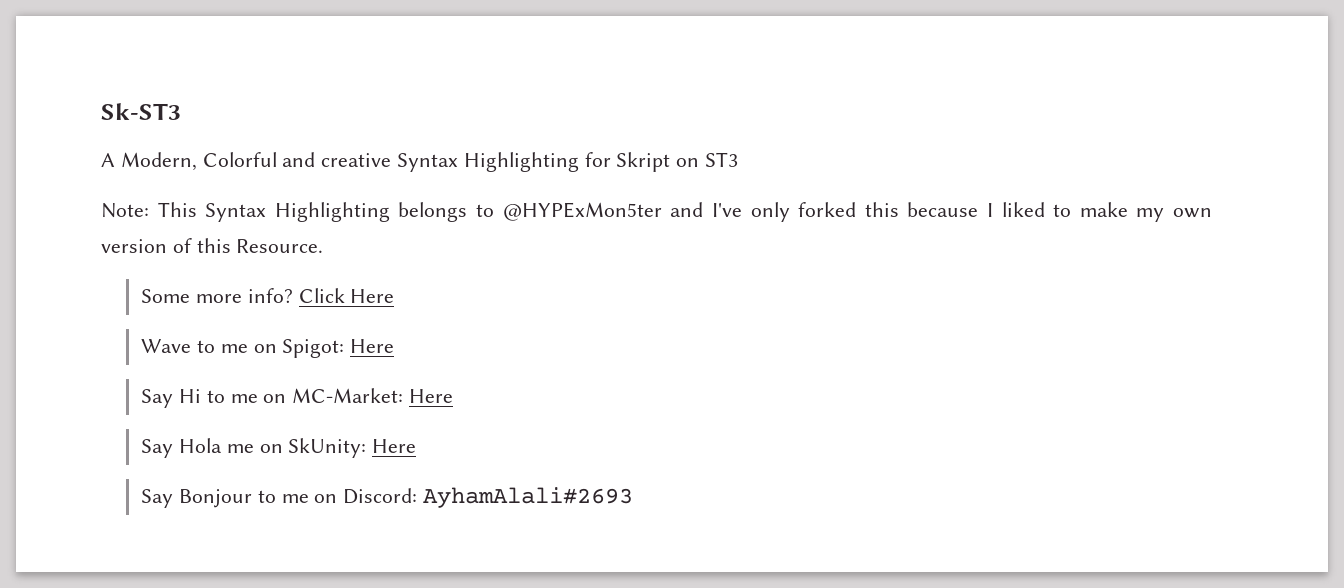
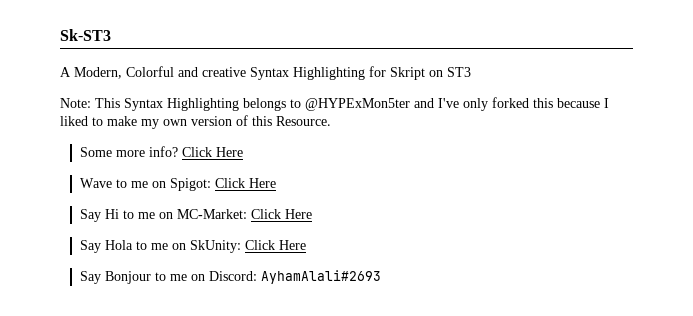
- Wave to me on Spigot: Here
+ Wave to me on Spigot: Click Here
- Say Hi to me on MC-Market: Here
+ Say Hi to me on MC-Market: Click Here
- Say Hola me on SkUnity: Here
+ Say Hola to me on SkUnity: Click Here

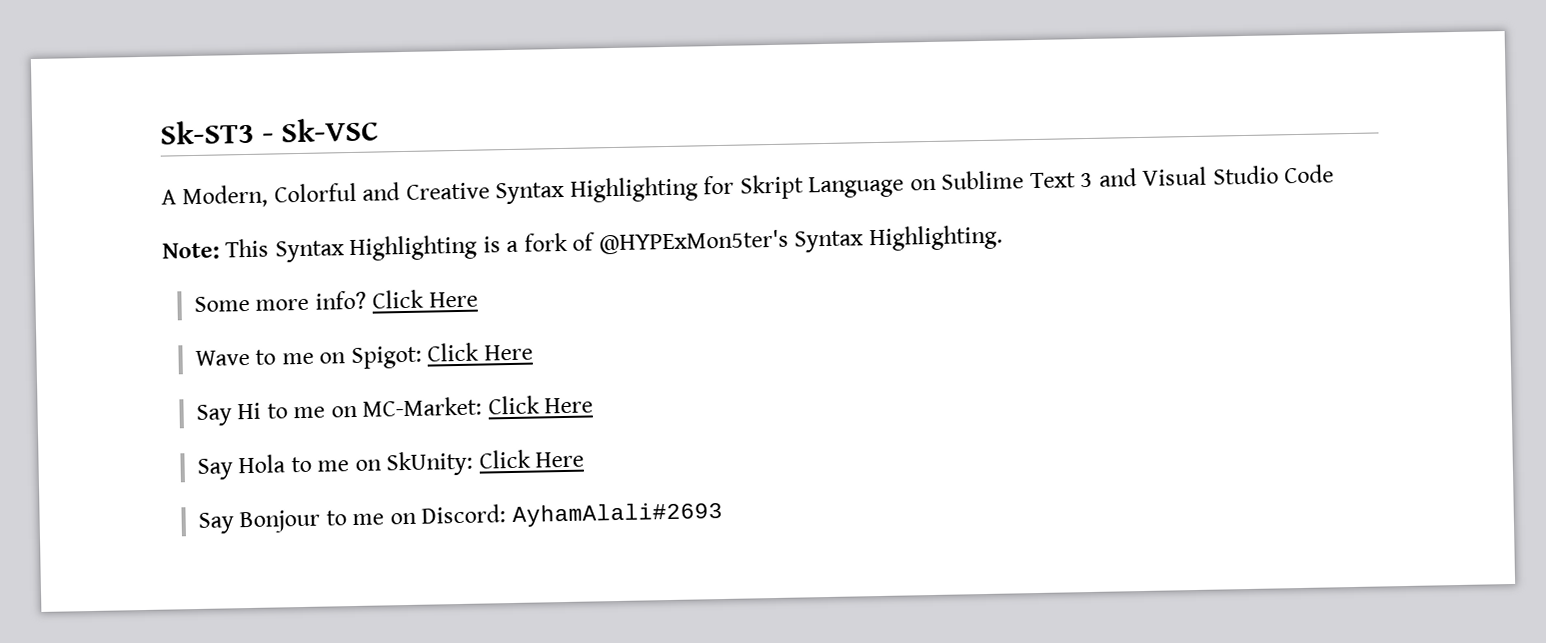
- Sk-ST3
+ Sk-ST3 - Sk-VSC
- A Modern, Colorful and creative Syntax Highlighting for Skript on ST3
- Note: This Syntax Highlighting belongs to @HYPExMon5ter and I've only forked this because I liked to make my own version of this Resource.
+ A Modern, Colorful and Creative Syntax Highlighting for Skript Language on Sublime Text 3 and Visual Studio Code
+ Note: This Syntax Highlighting is a fork of @HYPExMon5ter's Syntax Highlighting.

